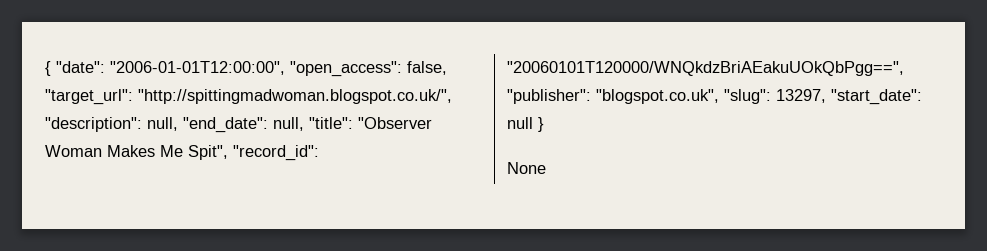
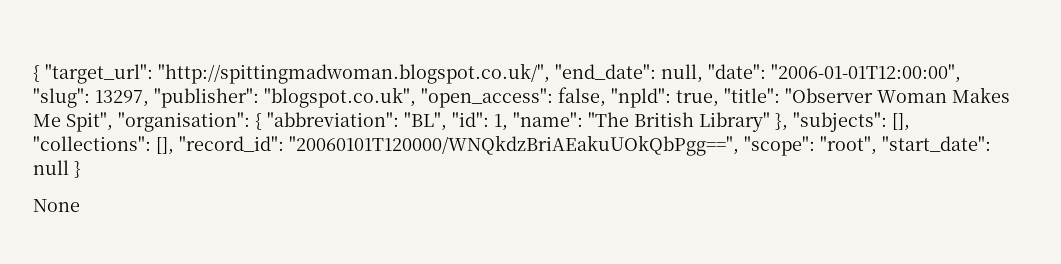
- { "date": "2006-01-01T12:00:00", "open_access": false, "target_url": "http://spittingmadwoman.blogspot.co.uk/", "description": null, "end_date": null, "title": "Observer Woman Makes Me Spit", "record_id": "20060101T120000/WNQkdzBriAEakuUOkQbPgg==", "publisher": "blogspot.co.uk", "slug": 13297, "start_date": null }
+ { "target_url": "http://spittingmadwoman.blogspot.co.uk/", "end_date": null, "date": "2006-01-01T12:00:00", "slug": 13297, "publisher": "blogspot.co.uk", "open_access": false, "npld": true, "title": "Observer Woman Makes Me Spit", "organisation": { "abbreviation": "BL", "id": 1, "name": "The British Library" }, "subjects": [], "collections": [], "record_id": "20060101T120000/WNQkdzBriAEakuUOkQbPgg==", "scope": "root", "start_date": null }

